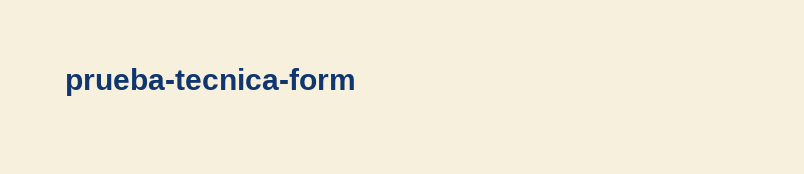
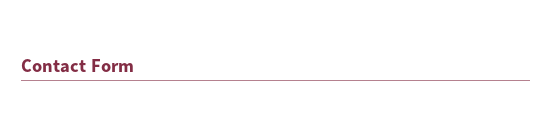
- prueba-tecnica-form
+ Contact Form

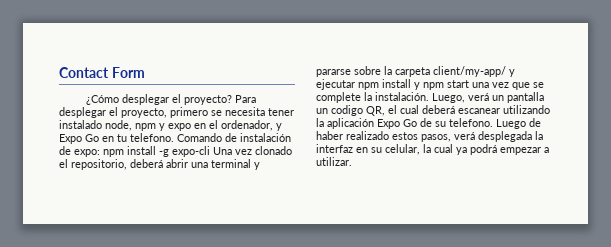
+ ¿Cómo desplegar el proyecto? Para desplegar el proyecto, primero se necesita tener instalado node, npm y expo en el ordenador, y Expo Go en tu telefono. Comando de instalación de expo: npm install -g expo-cli Una vez clonado el repositorio, deberá abrir una terminal y pararse sobre la carpeta client/my-app/ y ejecutar npm install y npm start una vez que se complete la instalación. Luego, verá un pantalla un codigo QR, el cual deberá escanear utilizando la aplicación Expo Go de su telefono. Luego de haber realizado estos pasos, verá desplegada la interfaz en su celular, la cual ya podrá empezar a utilizar.

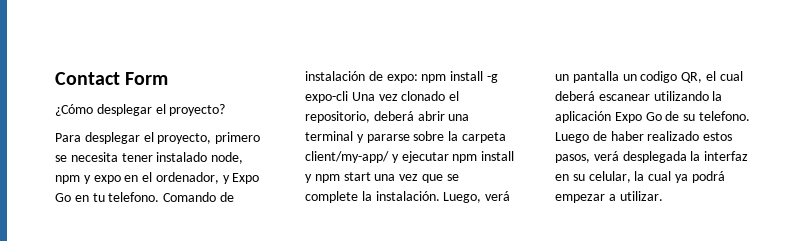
- ¿Cómo desplegar el proyecto? Para desplegar el proyecto, primero se necesita tener instalado node, npm y expo en el ordenador, y Expo Go en tu telefono.
+ ¿Cómo desplegar el proyecto?
+ Para desplegar el proyecto, primero se necesita tener instalado node, npm y expo en el ordenador, y Expo Go en tu telefono.

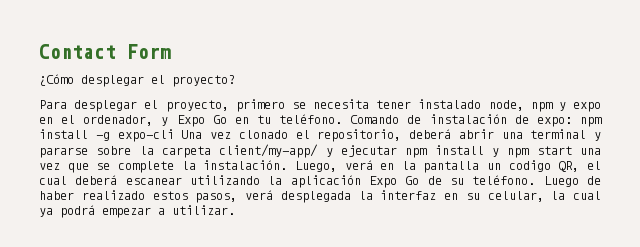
- Para desplegar el proyecto, primero se necesita tener instalado node, npm y expo en el ordenador, y Expo Go en tu telefono.
+ Para desplegar el proyecto, primero se necesita tener instalado node, npm y expo en el ordenador, y Expo Go en tu teléfono.
- Luego, verá un pantalla un codigo QR, el cual deberá escanear utilizando la aplicación Expo Go de su telefono.
+ Luego, verá en la pantalla un codigo QR, el cual deberá escanear utilizando la aplicación Expo Go de su teléfono.

